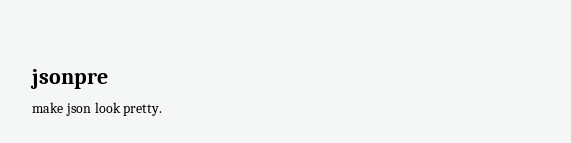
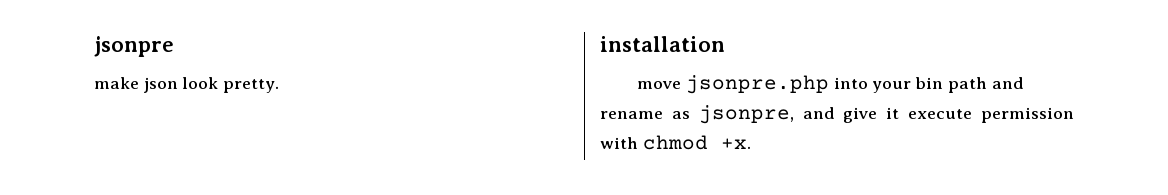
+ installation
+ move jsonpre.php into your bin path and rename as jsonpre, and give it execute permission with chmod +x.

